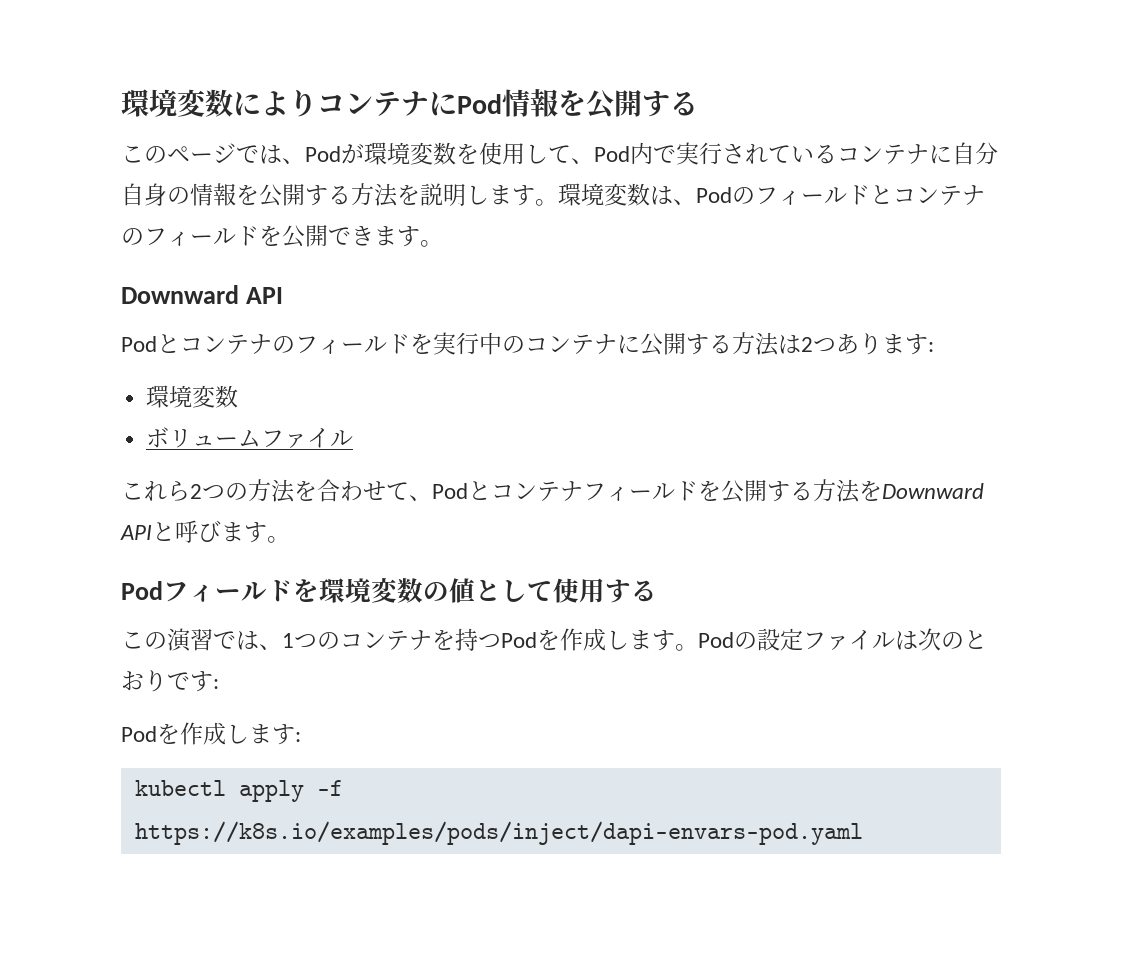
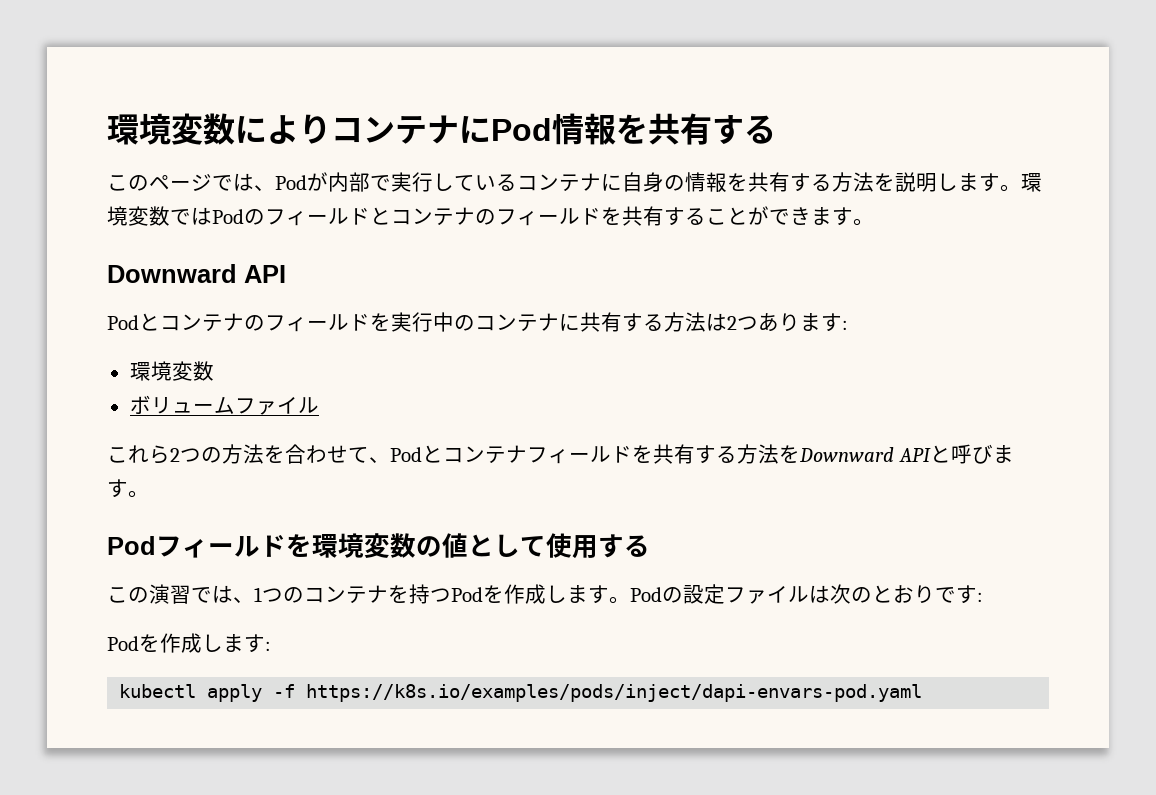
- 環境変数によりコンテナにPod情報を公開する
+ 環境変数によりコンテナにPod情報を共有する
- このページでは、Podが環境変数を使用して、Pod内で実行されているコンテナに自分自身の情報を公開する方法を説明します。
+ このページでは、Podが内部で実行しているコンテナに自身の情報を共有する方法を説明します。
- 環境変数は、Podのフィールドとコンテナのフィールドを公開できます。
+ 環境変数ではPodのフィールドとコンテナのフィールドを共有することができます。
- Podとコンテナのフィールドを実行中のコンテナに公開する方法は2つあります:
+ Podとコンテナのフィールドを実行中のコンテナに共有する方法は2つあります:
- これら2つの方法を合わせて、Podとコンテナフィールドを公開する方法をDownward APIと呼びます。
+ これら2つの方法を合わせて、Podとコンテナフィールドを共有する方法をDownward APIと呼びます。

